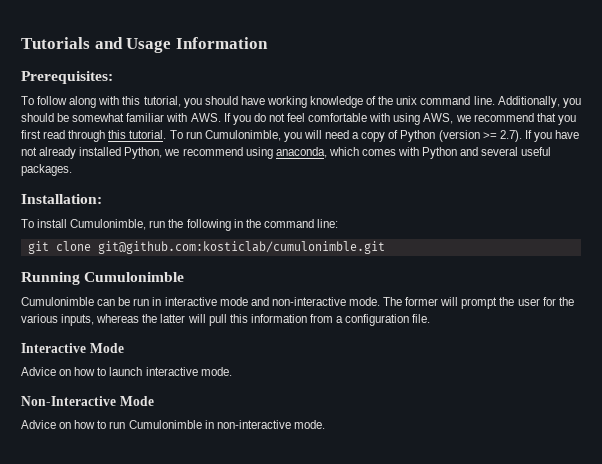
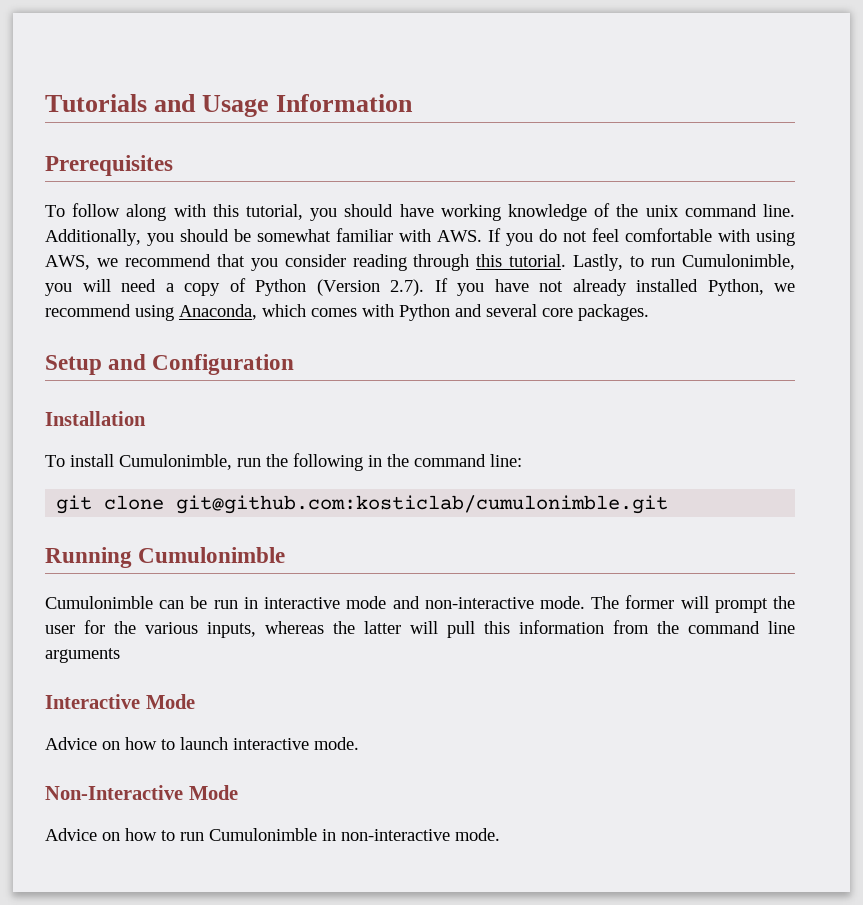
- Prerequisites:
+ Prerequisites
- Additionally, you should be somewhat familiar with AWS. If you do not feel comfortable with using AWS, we recommend that you first read through this tutorial.
+ Additionally, you should be somewhat familiar with AWS. If you do not feel comfortable with using AWS, we recommend that you consider reading through this tutorial.
- To run Cumulonimble, you will need a copy of Python (version >= 2.7). If you have not already installed Python, we recommend using anaconda, which comes with Python and several useful packages.
+ Lastly, to run Cumulonimble, you will need a copy of Python (Version 2.7). If you have not already installed Python, we recommend using Anaconda, which comes with Python and several core packages.
- Installation:
+ Setup and Configuration
+ Installation
- The former will prompt the user for the various inputs, whereas the latter will pull this information from a configuration file.
+ The former will prompt the user for the various inputs, whereas the latter will pull this information from the command line arguments

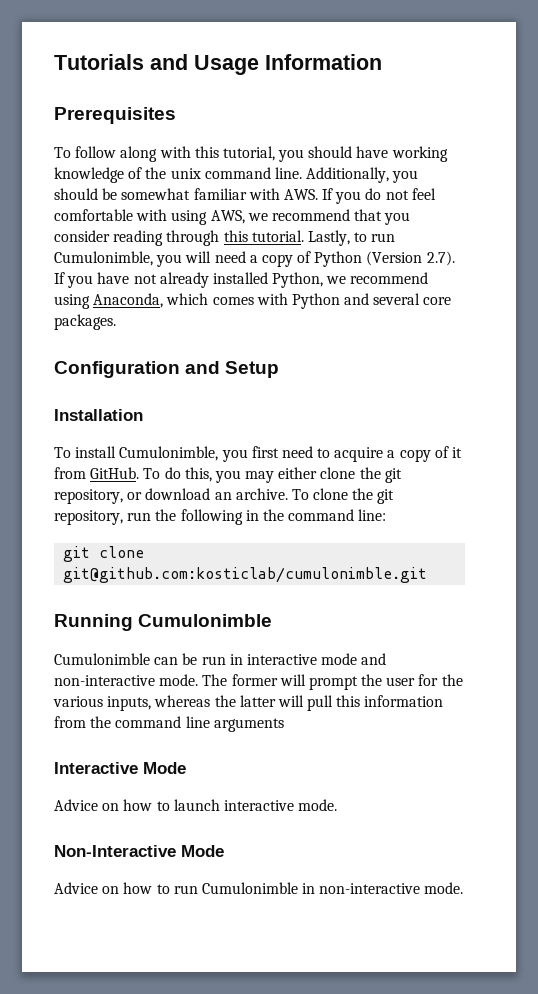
- Setup and Configuration
+ Configuration and Setup
- To install Cumulonimble, run the following in the command line:
+ To install Cumulonimble, you first need to acquire a copy of it from GitHub. To do this, you may either clone the git repository, or download an archive. To clone the git repository, run the following in the command line:

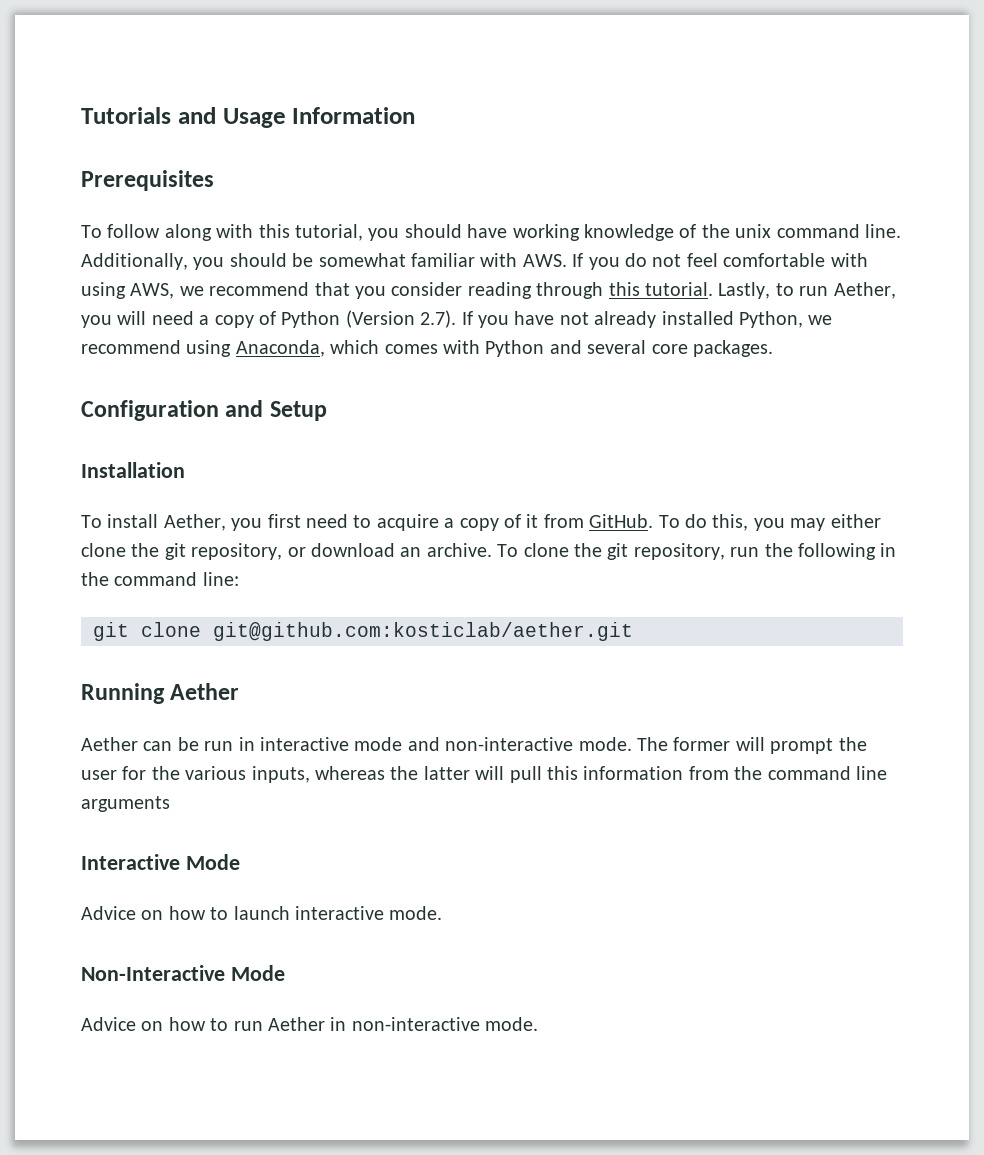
- Lastly, to run Cumulonimble, you will need a copy of Python (Version 2.7). If you have not already installed Python, we recommend using Anaconda, which comes with Python and several core packages.
+ Lastly, to run Aether, you will need a copy of Python (Version 2.7). If you have not already installed Python, we recommend using Anaconda, which comes with Python and several core packages.
- To install Cumulonimble, you first need to acquire a copy of it from GitHub.
+ To install Aether, you first need to acquire a copy of it from GitHub.
- git clone git@github.com:kosticlab/cumulonimble.git
+ git clone git@github.com:kosticlab/aether.git
- Running Cumulonimble
- Cumulonimble can be run in interactive mode and non-interactive mode.
+ Running Aether
+ Aether can be run in interactive mode and non-interactive mode.
- Advice on how to run Cumulonimble in non-interactive mode.
+ Advice on how to run Aether in non-interactive mode.

